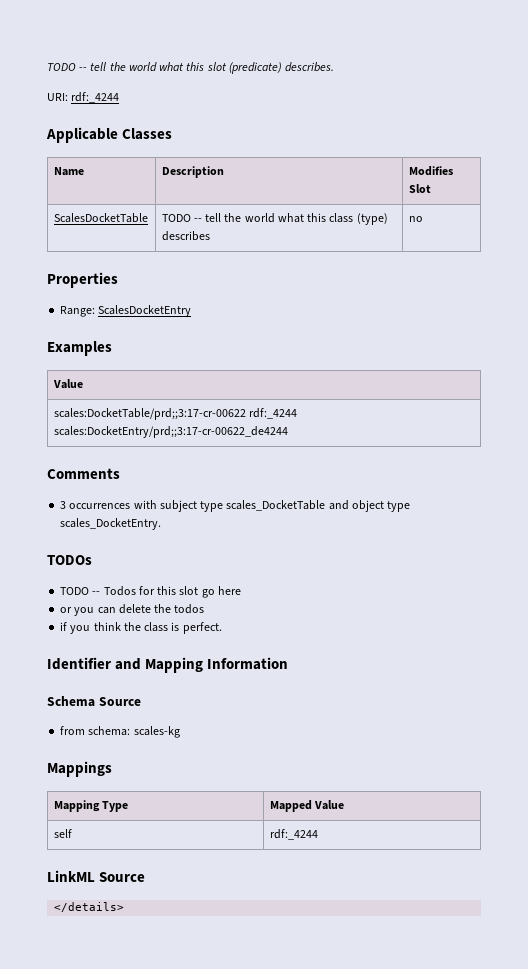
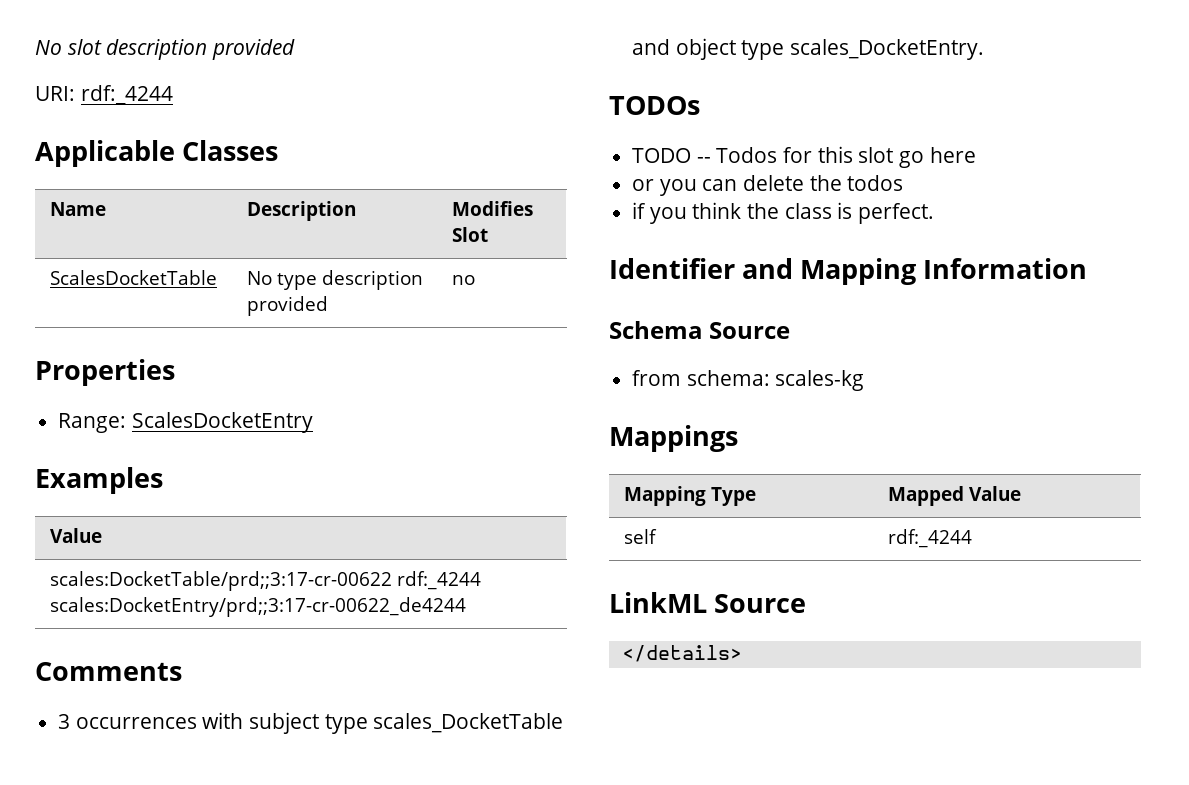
- TODO -- tell the world what this slot (predicate) describes.
+ No slot description provided
- ScalesDocketTable | TODO -- tell the world what this class (type) describes | no
+ ScalesDocketTable | No type description provided | no

